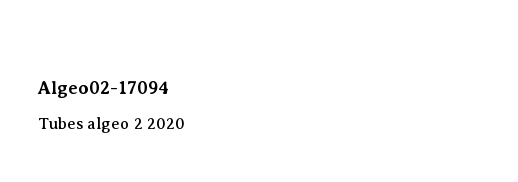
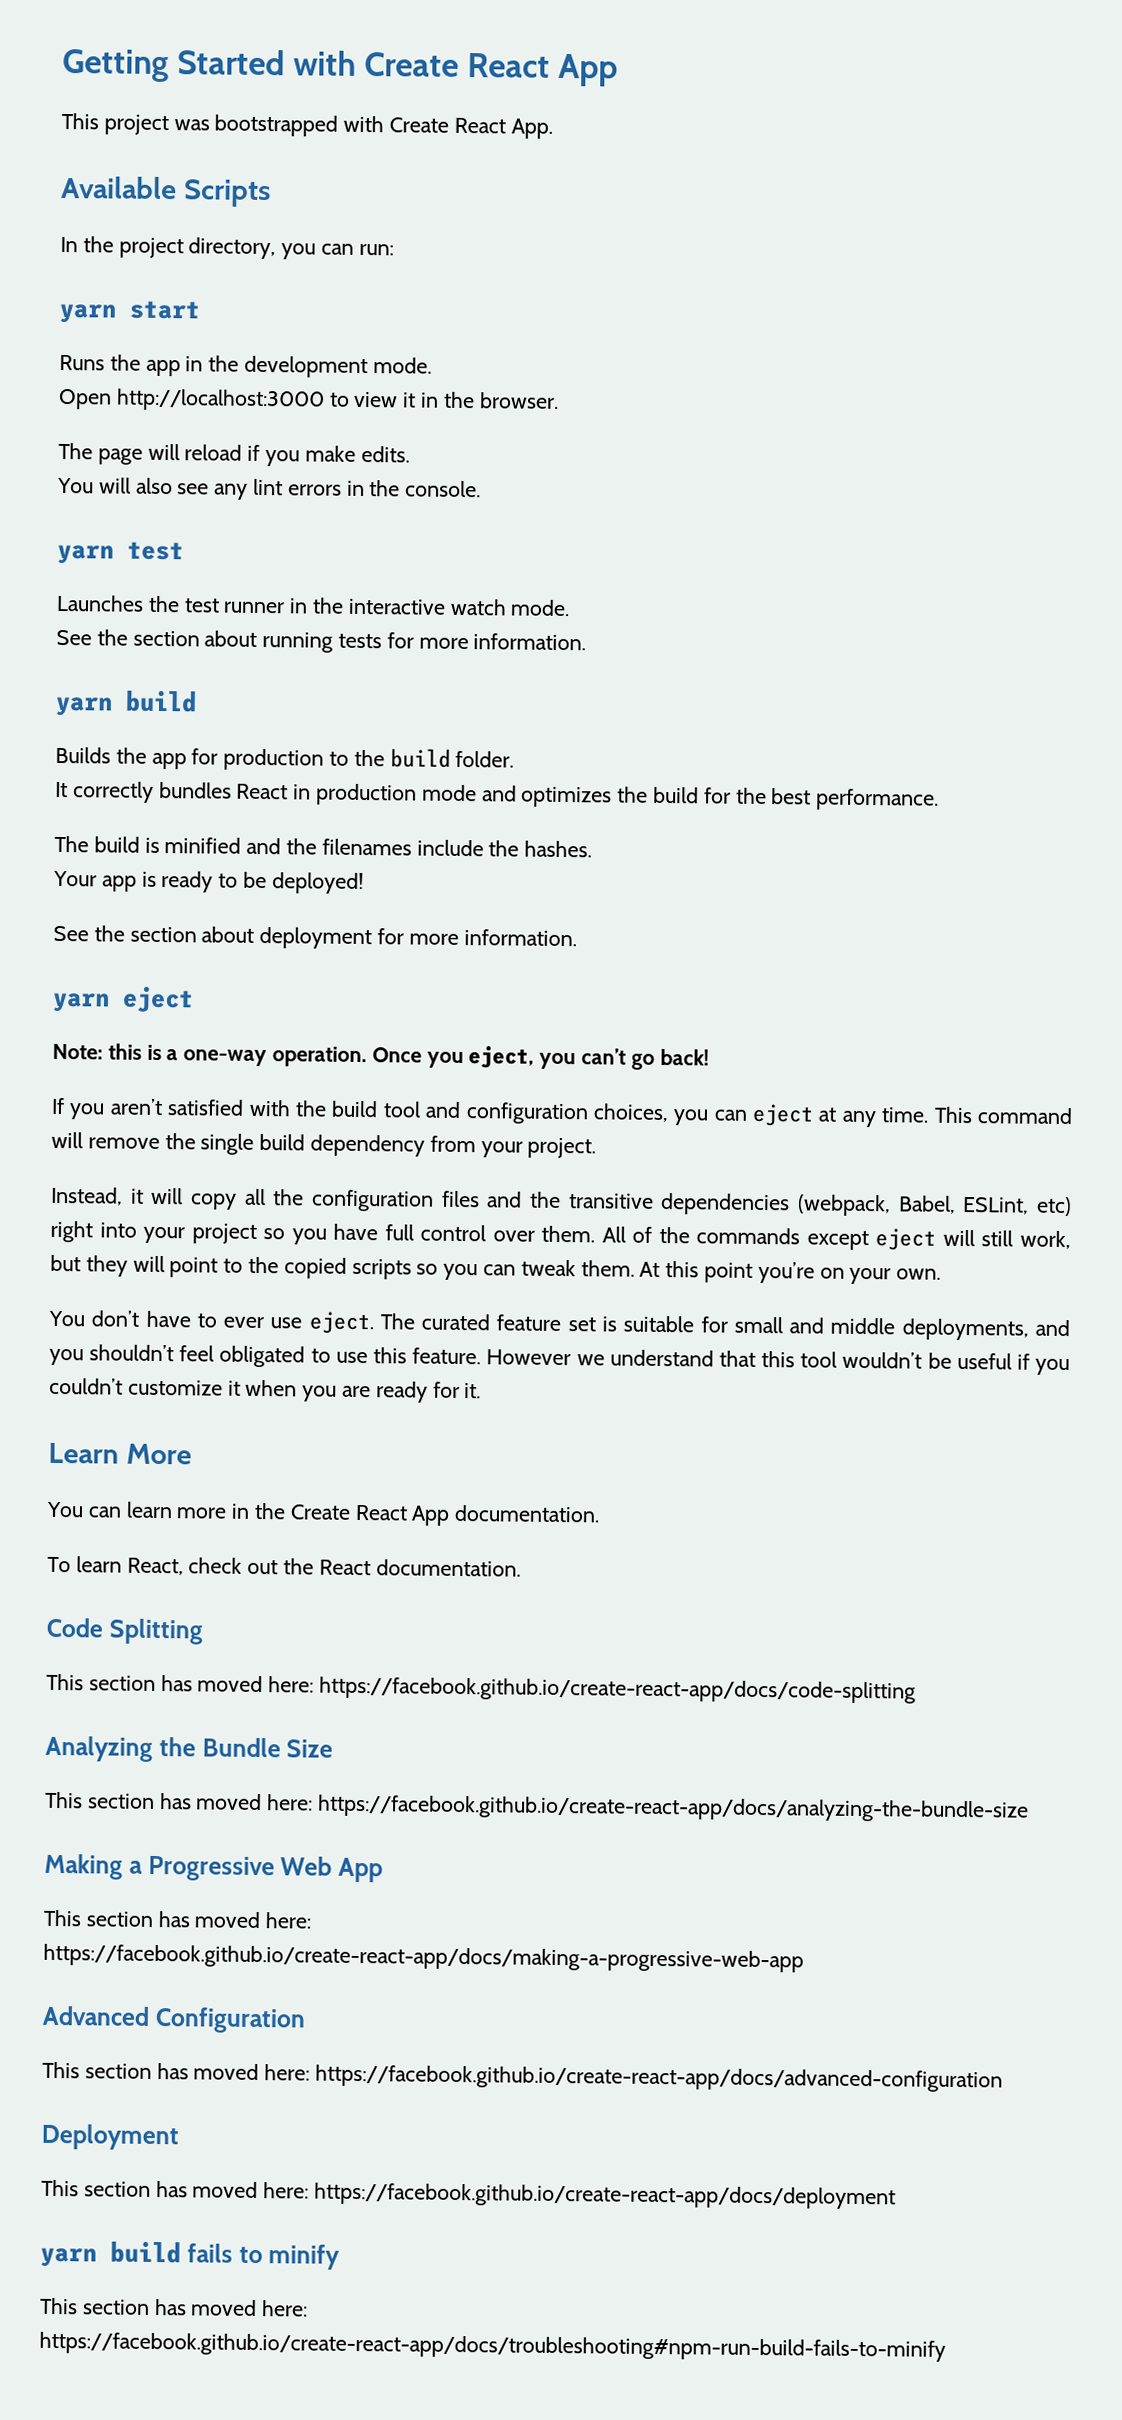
- Algeo02-17094
- Tubes algeo 2 2020
+ Getting Started with Create React App
+ This project was bootstrapped with Create React App.
+ Available Scripts
+ In the project directory, you can run:
+ yarn start
+ Runs the app in the development mode.
+ Open http://localhost:3000 to view it in the browser.
+ The page will reload if you make edits.
+ You will also see any lint errors in the console.
+ yarn test
+ Launches the test runner in the interactive watch mode.
+ See the section about running tests for more information.
+ yarn build
+ Builds the app for production to the build folder.
+ It correctly bundles React in production mode and optimizes the build for the best performance.
+ The build is minified and the filenames include the hashes.
+ Your app is ready to be deployed!
+ See the section about deployment for more information.
+ yarn eject
+ Note: this is a one-way operation. Once you eject, you can’t go back!
+ If you aren’t satisfied with the build tool and configuration choices, you can eject at any time. This command will remove the single build dependency from your project.
+ Instead, it will copy all the configuration files and the transitive dependencies (webpack, Babel, ESLint, etc) right into your project so you have full control over them. All of the commands except eject will still work, but they will point to the copied scripts so you can tweak them. At this point you’re on your own.
+ You don’t have to ever use eject. The curated feature set is suitable for small and middle deployments, and you shouldn’t feel obligated to use this feature. However we understand that this tool wouldn’t be useful if you couldn’t customize it when you are ready for it.
+ Learn More
+ You can learn more in the Create React App documentation.
+ To learn React, check out the React documentation.
+ Code Splitting
+ This section has moved here: https://facebook.github.io/create-react-app/docs/code-splitting
+ Analyzing the Bundle Size
+ This section has moved here: https://facebook.github.io/create-react-app/docs/analyzing-the-bundle-size
+ Making a Progressive Web App
+ This section has moved here: https://facebook.github.io/create-react-app/docs/making-a-progressive-web-app
+ Advanced Configuration
+ This section has moved here: https://facebook.github.io/create-react-app/docs/advanced-configuration
+ Deployment
+ This section has moved here: https://facebook.github.io/create-react-app/docs/deployment
+ yarn build fails to minify
+ This section has moved here: https://facebook.github.io/create-react-app/docs/troubleshooting#npm-run-build-fails-to-minify

